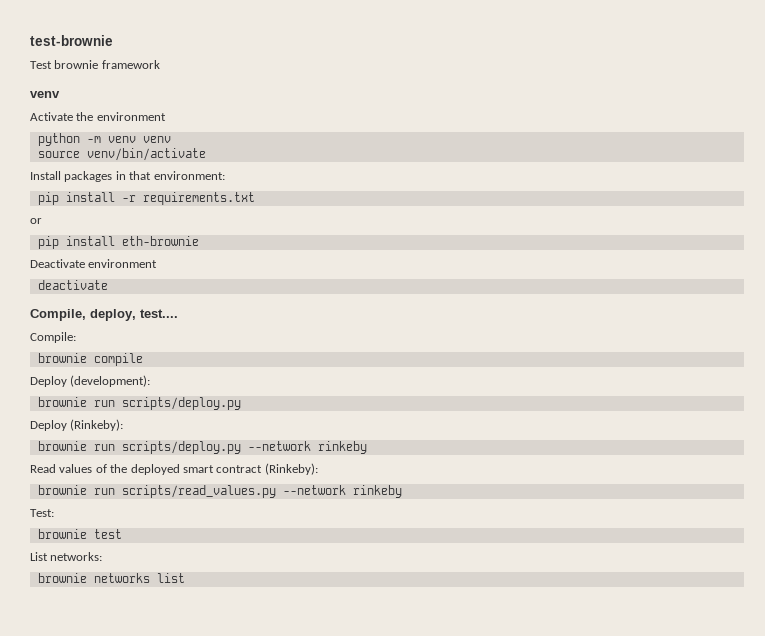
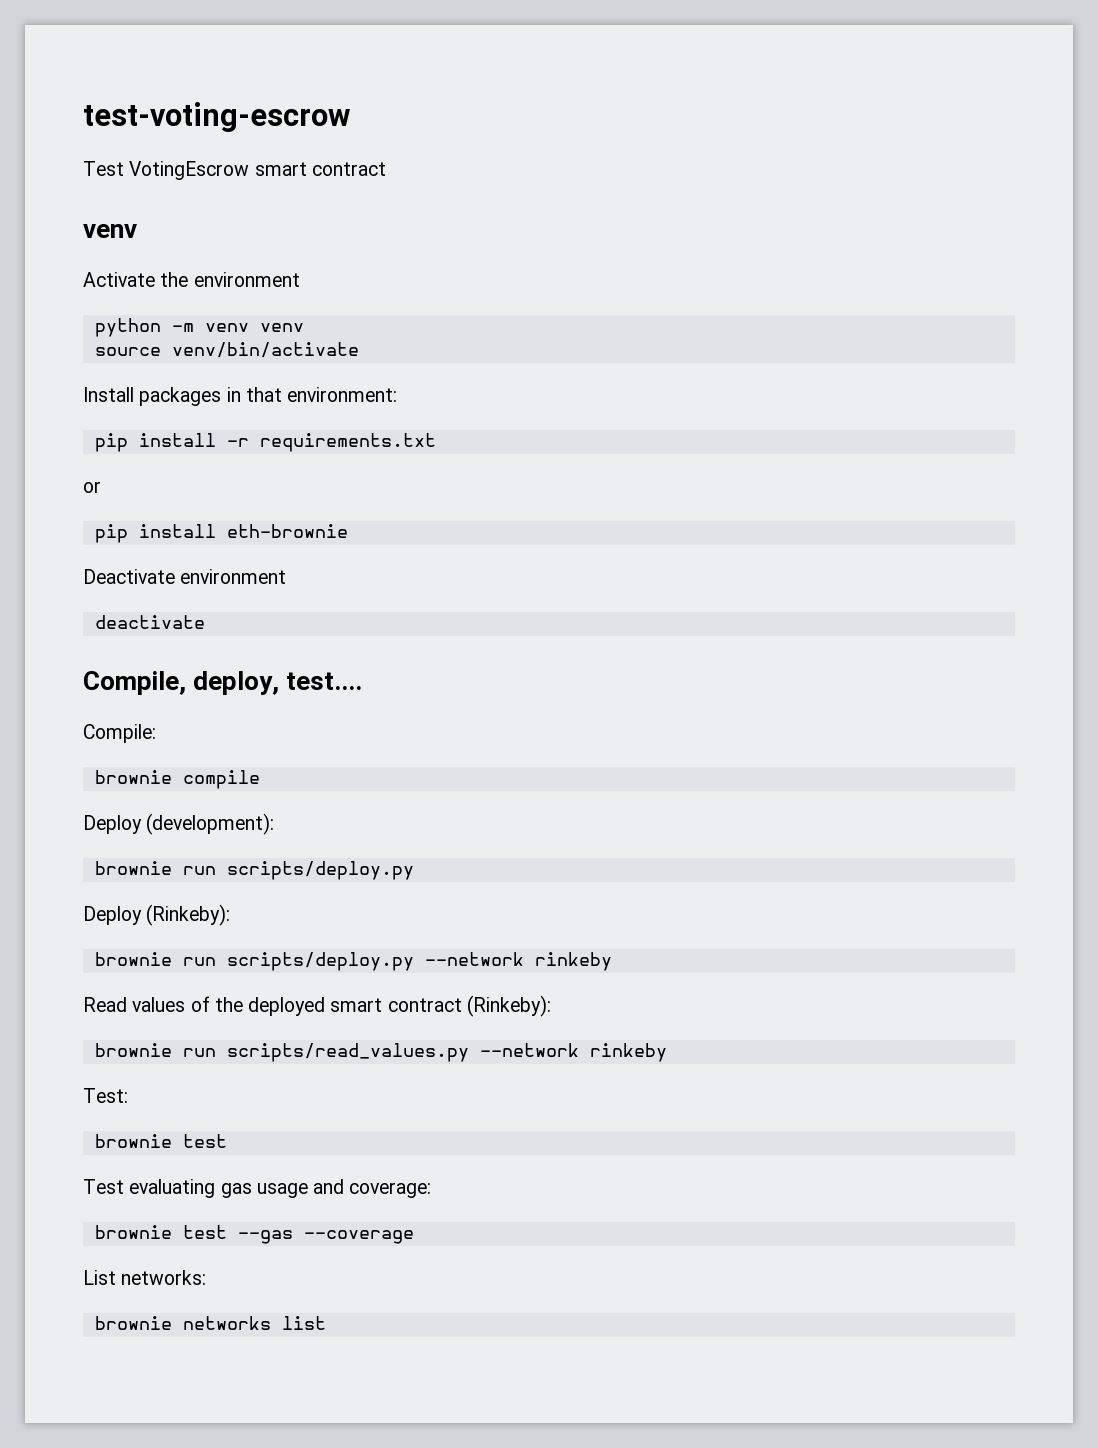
- test-brownie
- Test brownie framework
+ test-voting-escrow
+ Test VotingEscrow smart contract
+ Test evaluating gas usage and coverage:
+ brownie test --gas --coverage

